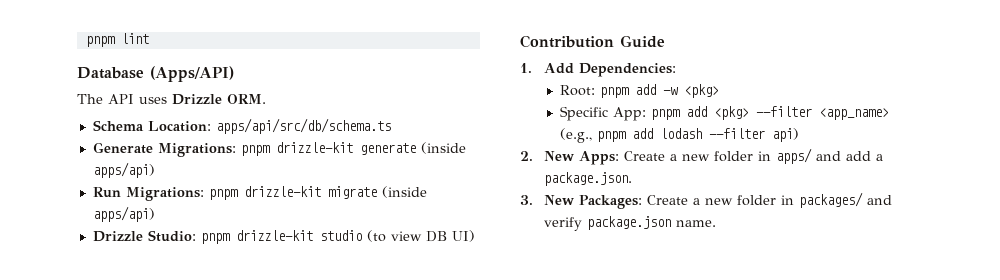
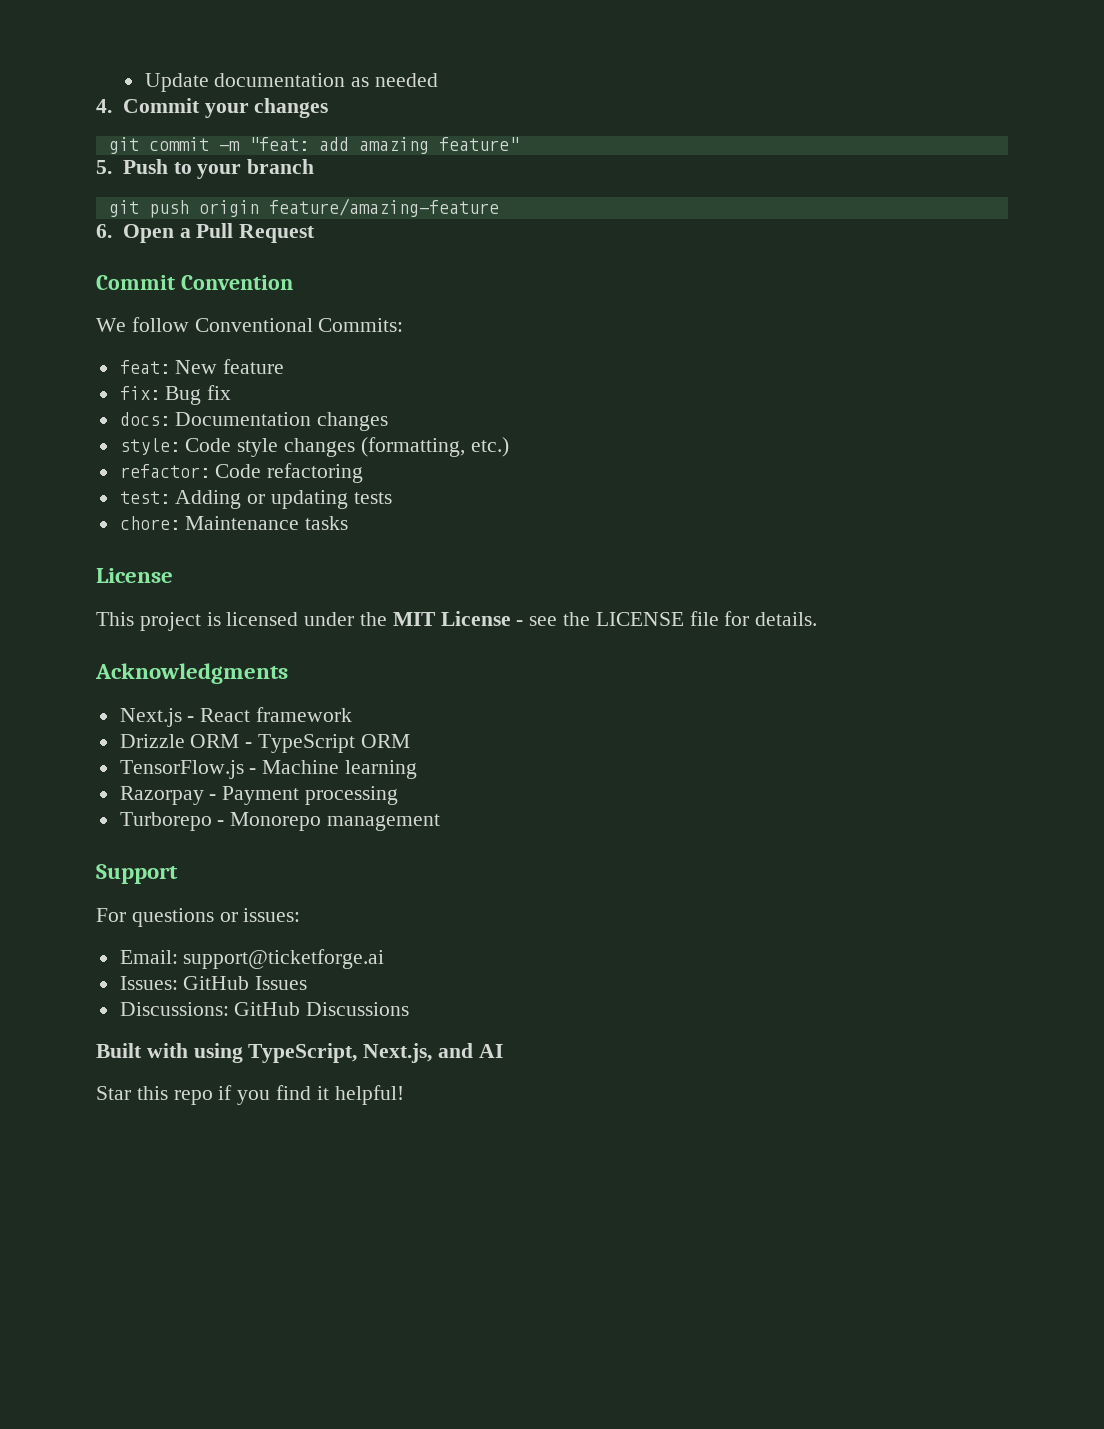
- pnpm lint
- Database (Apps/API)
- The API uses Drizzle ORM.
- Schema Location: apps/api/src/db/schema.ts
- Generate Migrations: pnpm drizzle-kit generate (inside apps/api)
- Run Migrations: pnpm drizzle-kit migrate (inside apps/api)
- Drizzle Studio: pnpm drizzle-kit studio (to view DB UI)
- Contribution Guide
- 1. Add Dependencies:
- Root: pnpm add -w <pkg>
- Specific App: pnpm add <pkg> --filter <app_name> (e.g., pnpm add lodash --filter api)
- 2. New Apps: Create a new folder in apps/ and add a package.json.
- 3. New Packages: Create a new folder in packages/ and verify package.json name.
+ Update documentation as needed
+ 4. Commit your changes
+ git commit -m "feat: add amazing feature"
+ 5. Push to your branch
+ git push origin feature/amazing-feature
+ 6. Open a Pull Request
+ Commit Convention
+ We follow Conventional Commits:
+ feat: New feature
+ fix: Bug fix
+ docs: Documentation changes
+ style: Code style changes (formatting, etc.)
+ refactor: Code refactoring
+ test: Adding or updating tests
+ chore: Maintenance tasks
+ License
+ This project is licensed under the MIT License - see the LICENSE file for details.
+ Acknowledgments
+ Next.js - React framework
+ Drizzle ORM - TypeScript ORM
+ TensorFlow.js - Machine learning
+ Razorpay - Payment processing
+ Turborepo - Monorepo management
+ Support
+ For questions or issues:
+ Email: support@ticketforge.ai
+ Issues: GitHub Issues
+ Discussions: GitHub Discussions
+ Built with using TypeScript, Next.js, and AI
+ Star this repo if you find it helpful!

